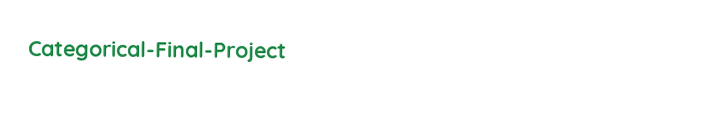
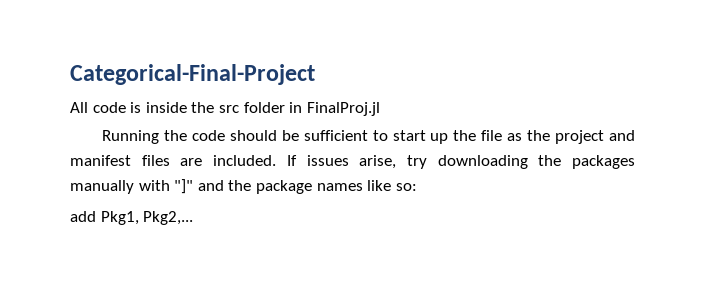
+ All code is inside the src folder in FinalProj.jl
+ Running the code should be sufficient to start up the file as the project and manifest files are included. If issues arise, try downloading the packages manually with "]" and the package names like so:
+ add Pkg1, Pkg2,...

